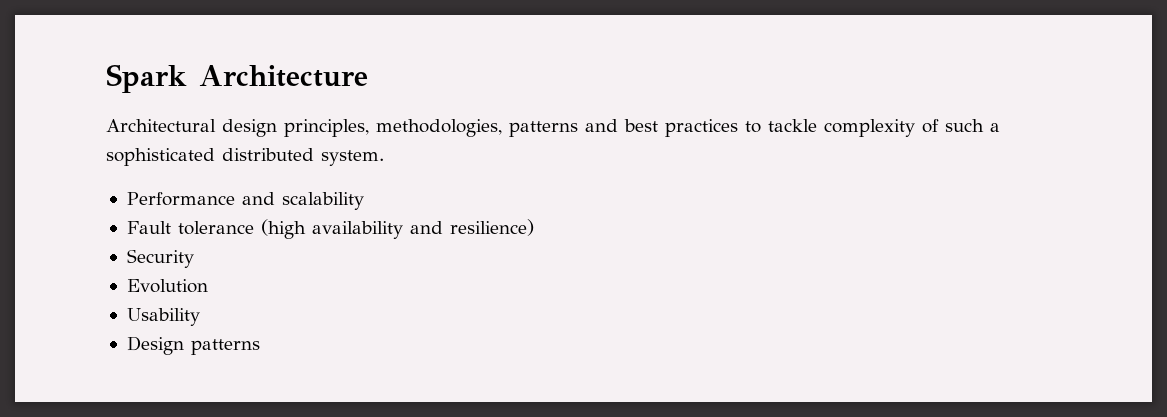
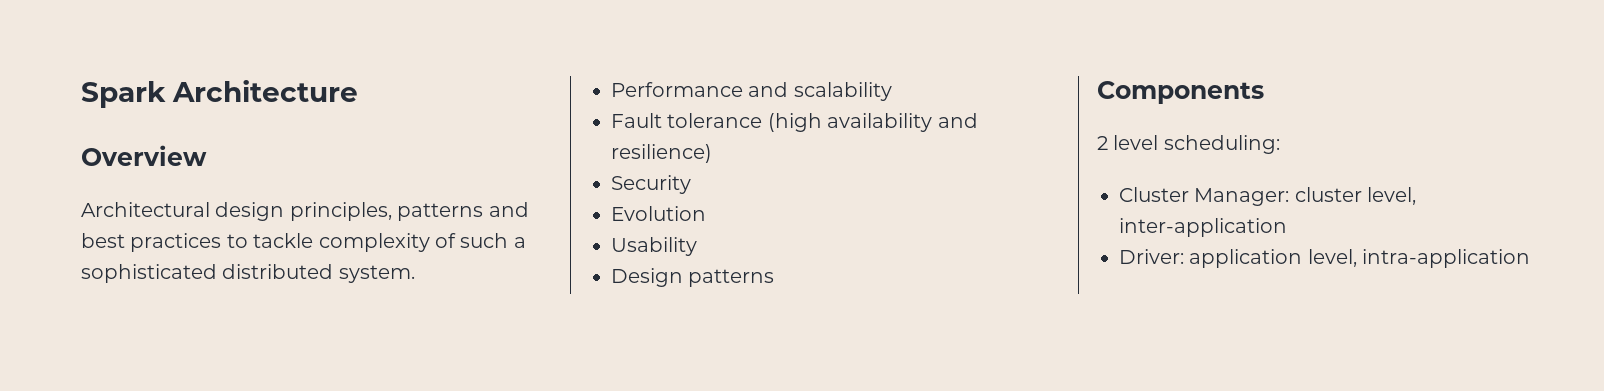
+ Overview
- Architectural design principles, methodologies, patterns and best practices to tackle complexity of such a sophisticated distributed system.
+ Architectural design principles, patterns and best practices to tackle complexity of such a sophisticated distributed system.
+ Components
+ 2 level scheduling:
+ Cluster Manager: cluster level, inter-application
+ Driver: application level, intra-application

